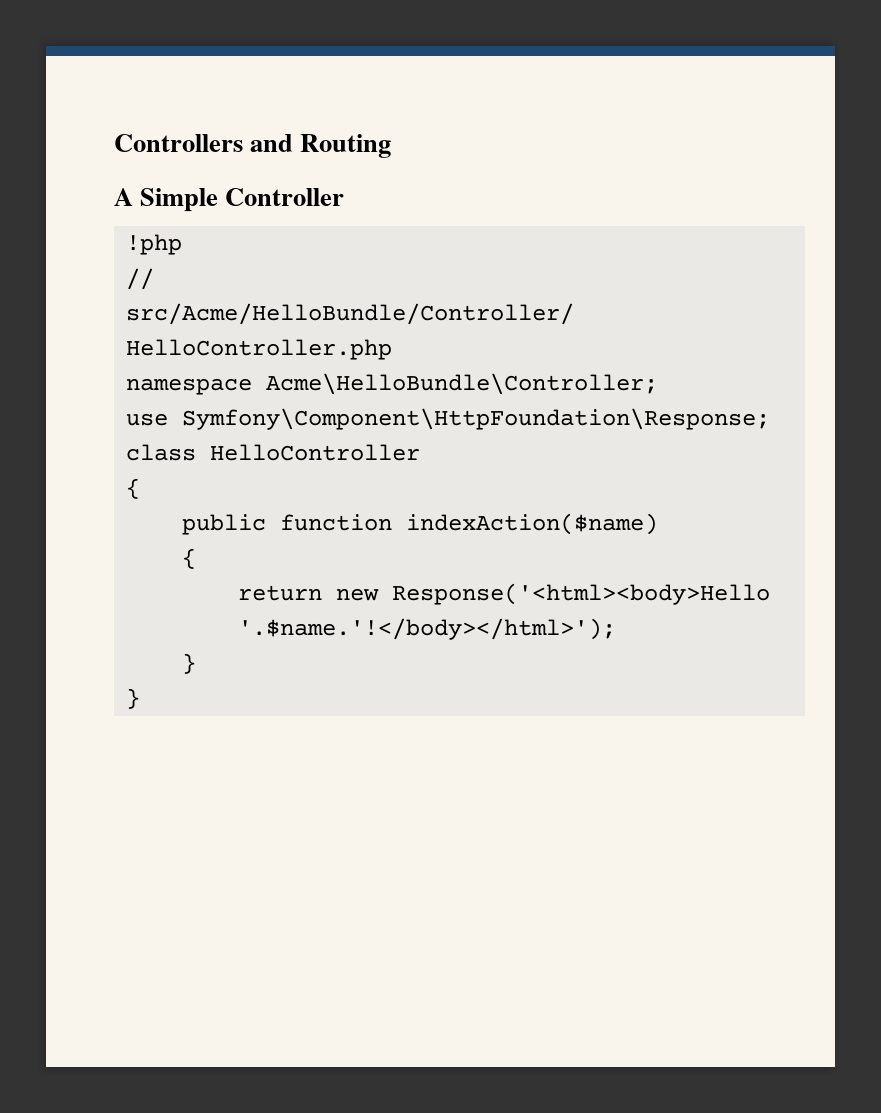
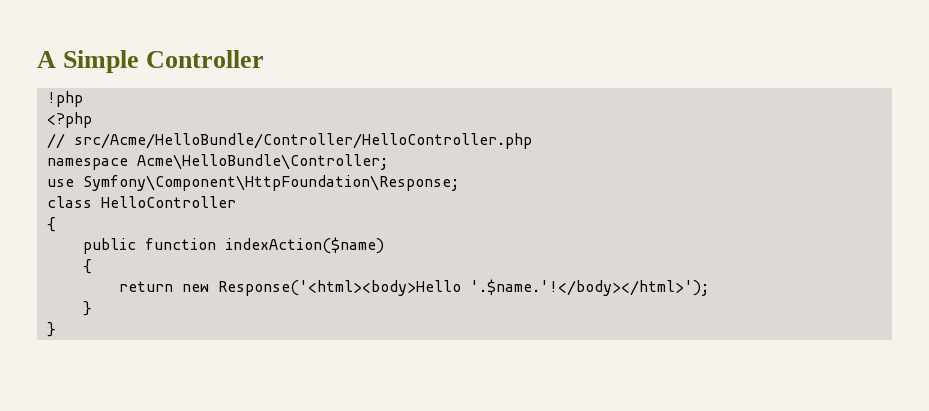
- Controllers and Routing
+ <?php

